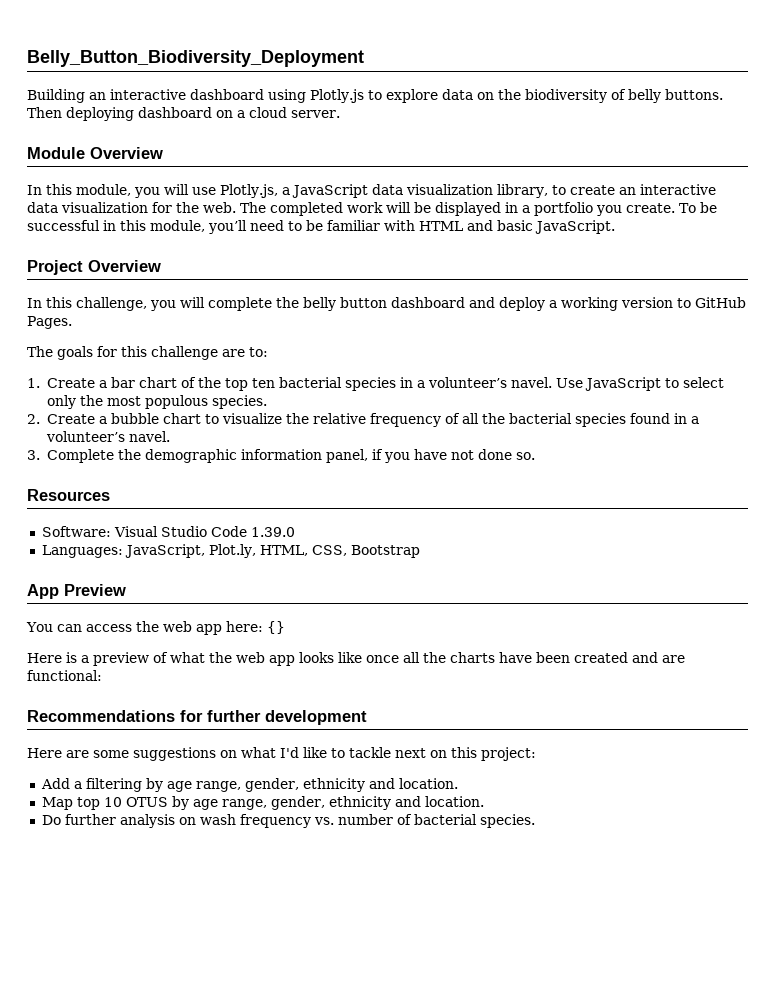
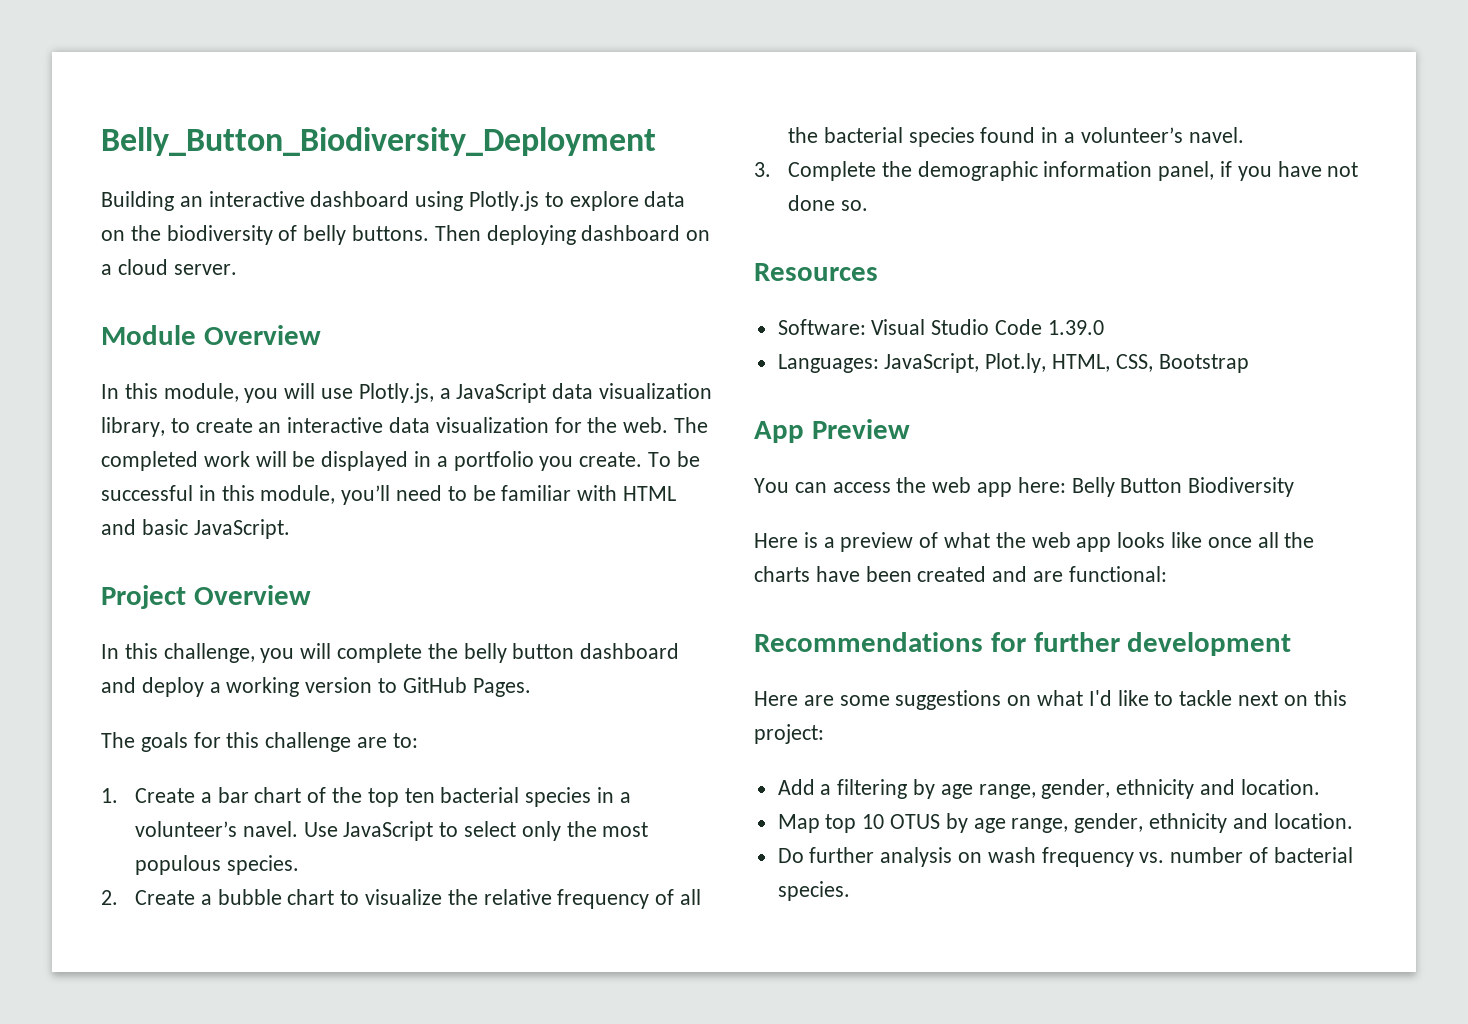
- You can access the web app here: {}
+ You can access the web app here: Belly Button Biodiversity

